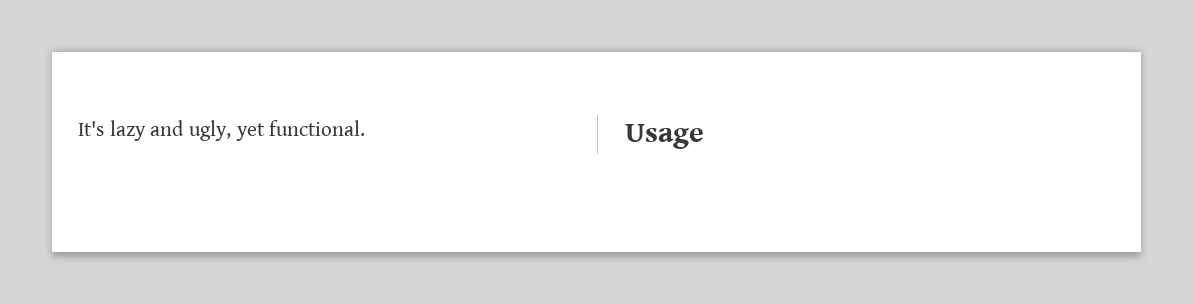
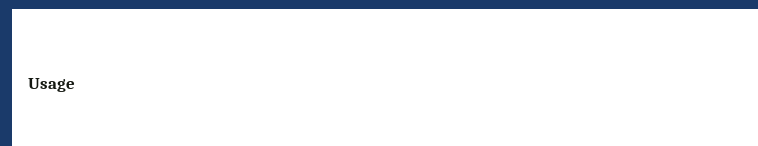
- It's lazy and ugly, yet functional.

